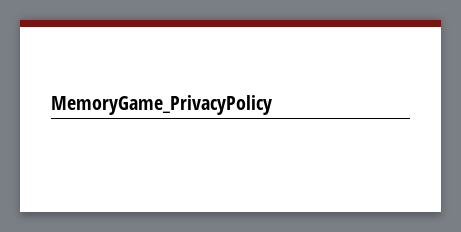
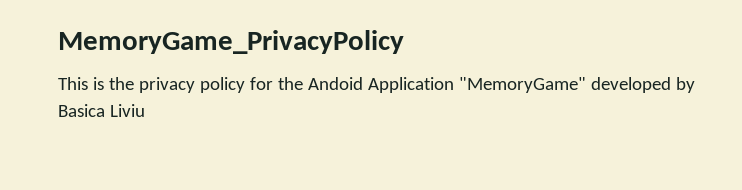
+ This is the privacy policy for the Andoid Application "MemoryGame" developed by Basica Liviu

